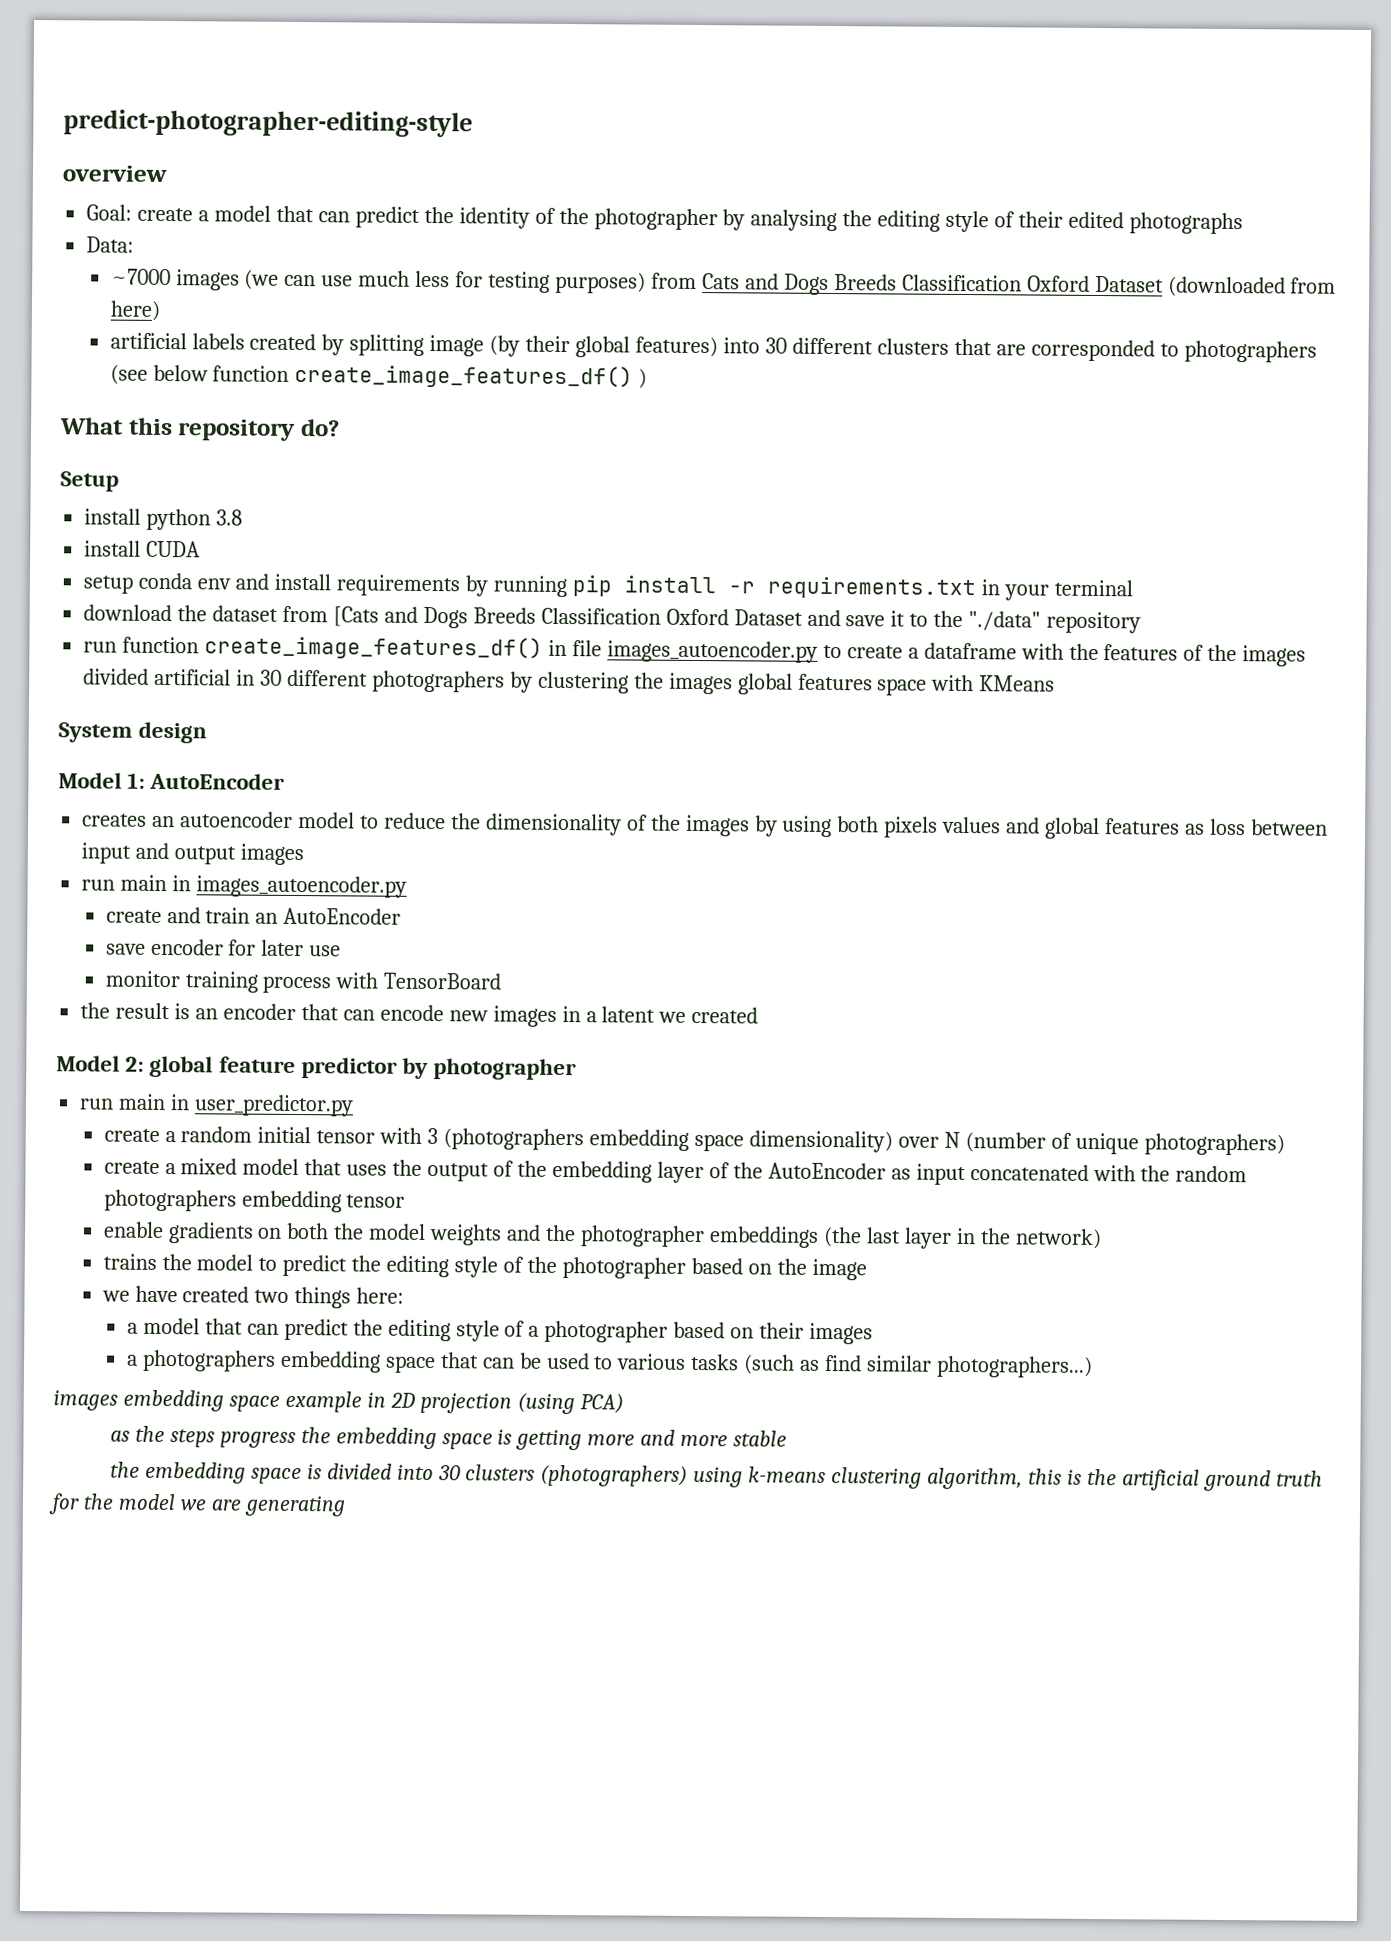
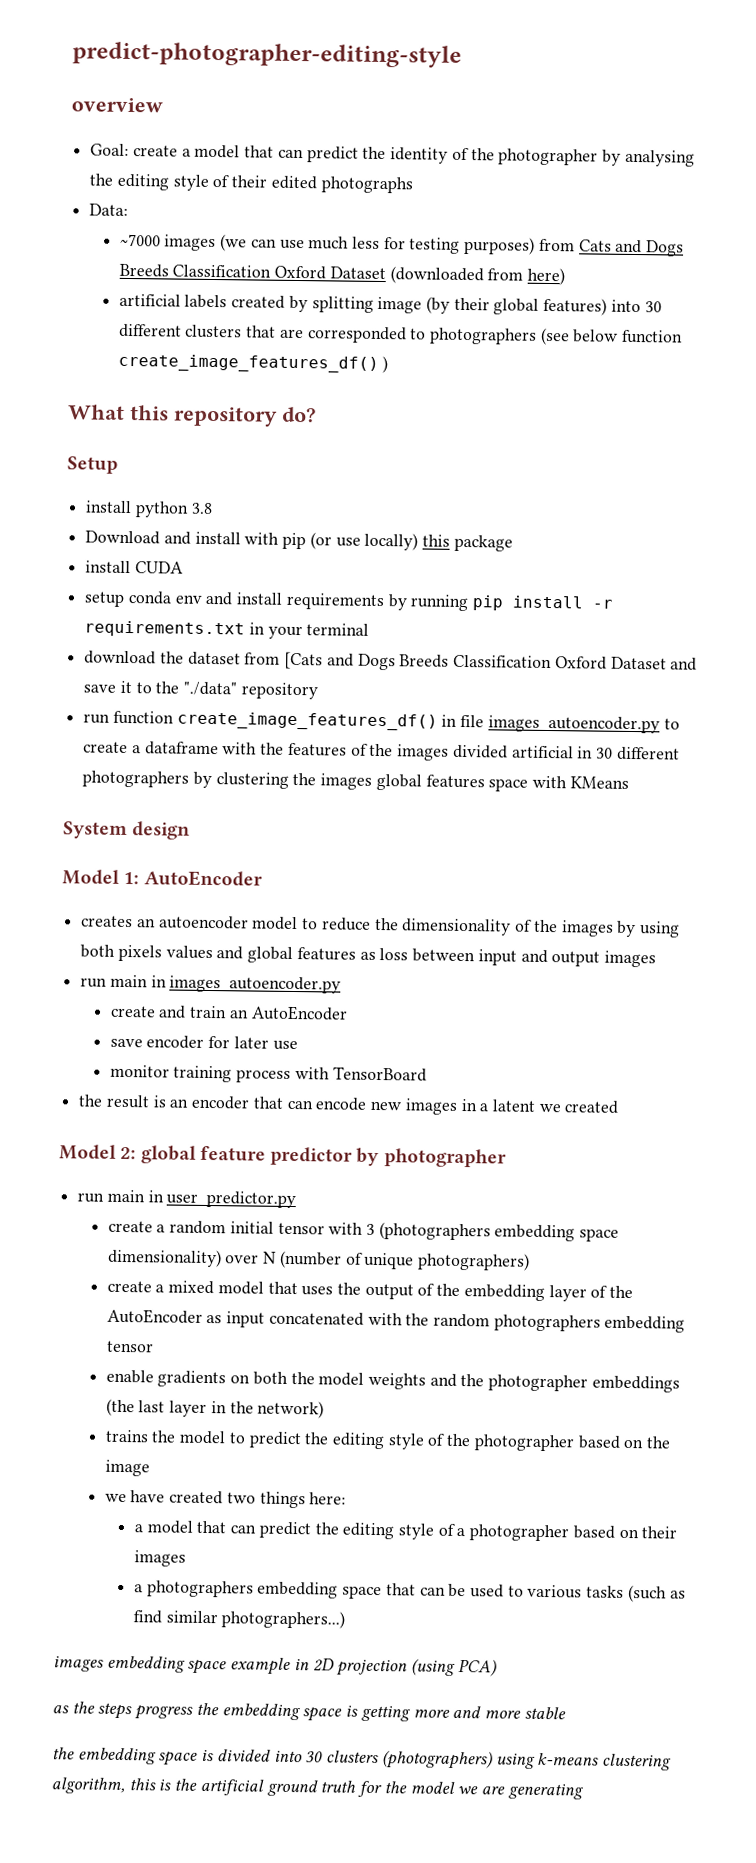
+ Download and install with pip (or use locally) this package

